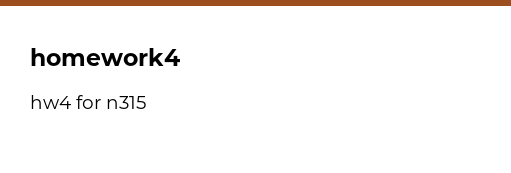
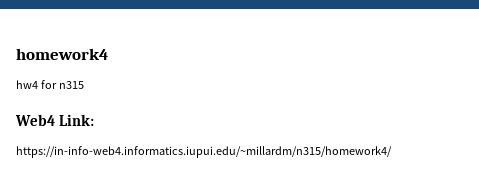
+ Web4 Link:
+ https://in-info-web4.informatics.iupui.edu/~millardm/n315/homework4/

